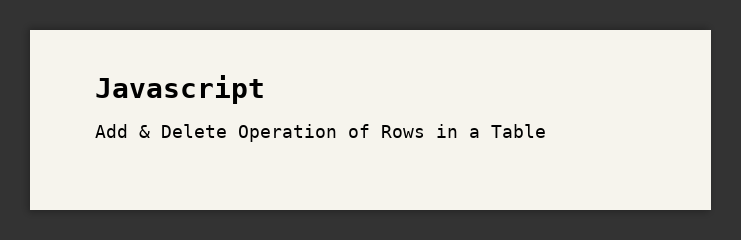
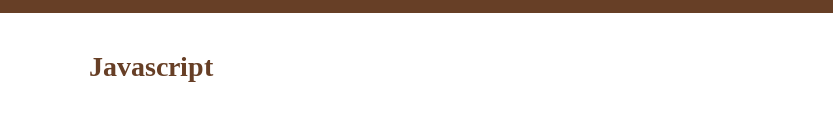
- Add & Delete Operation of Rows in a Table

